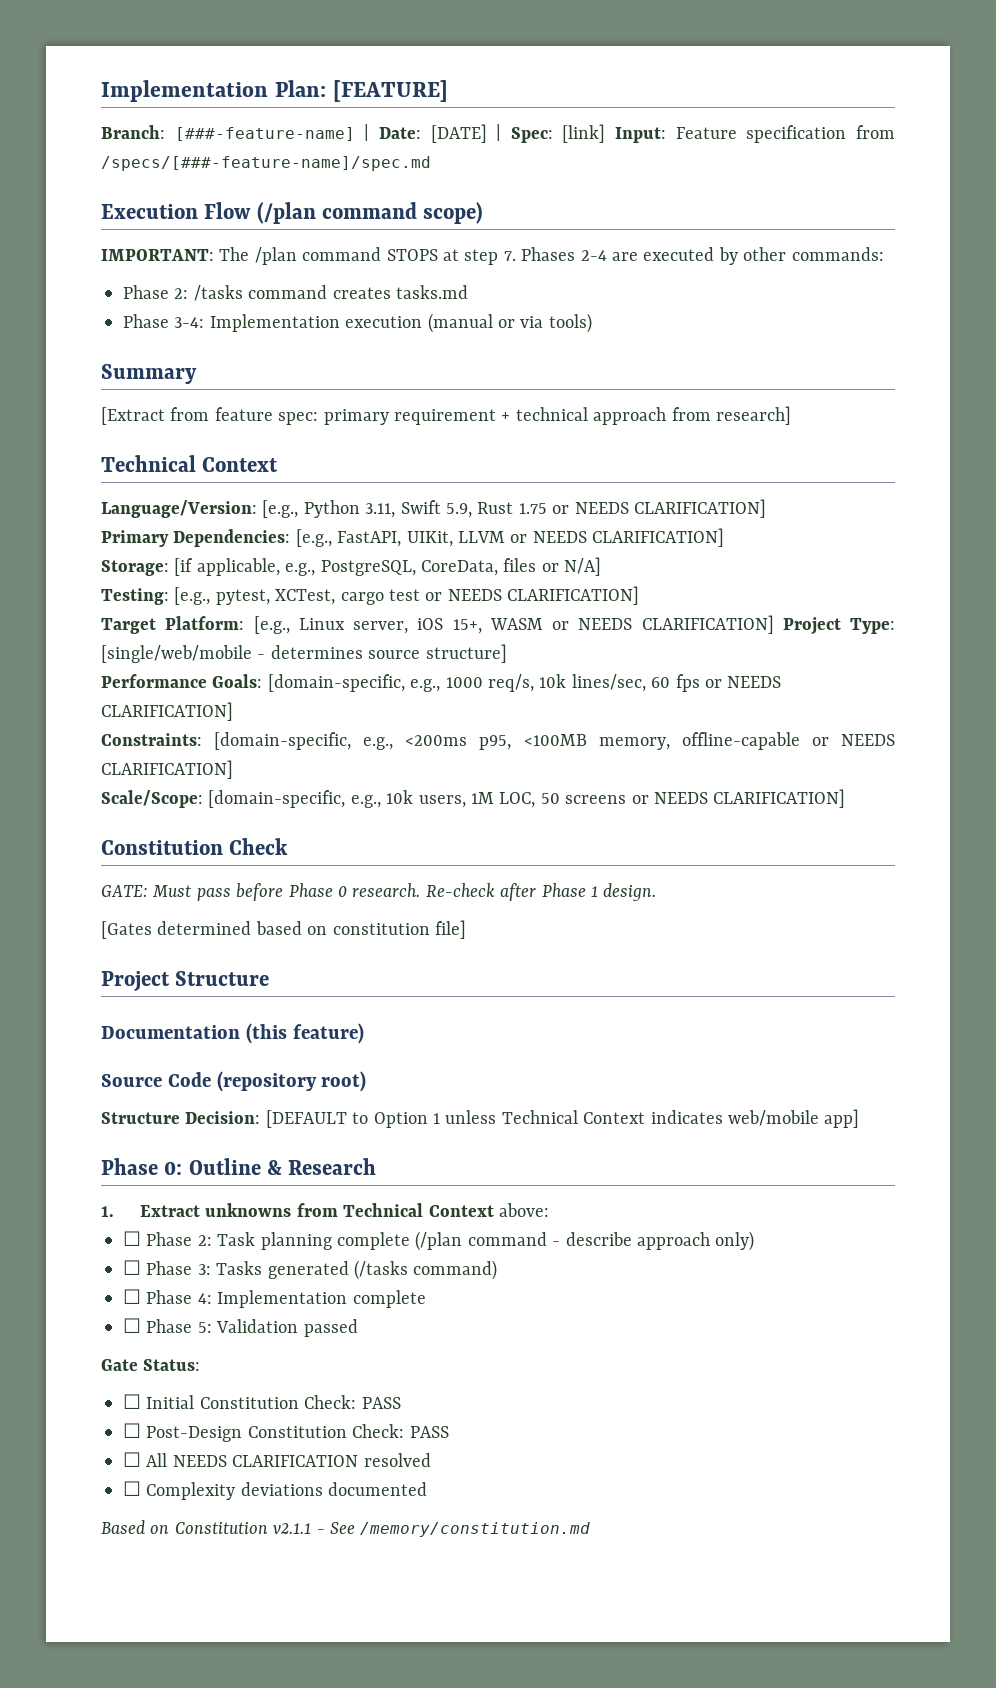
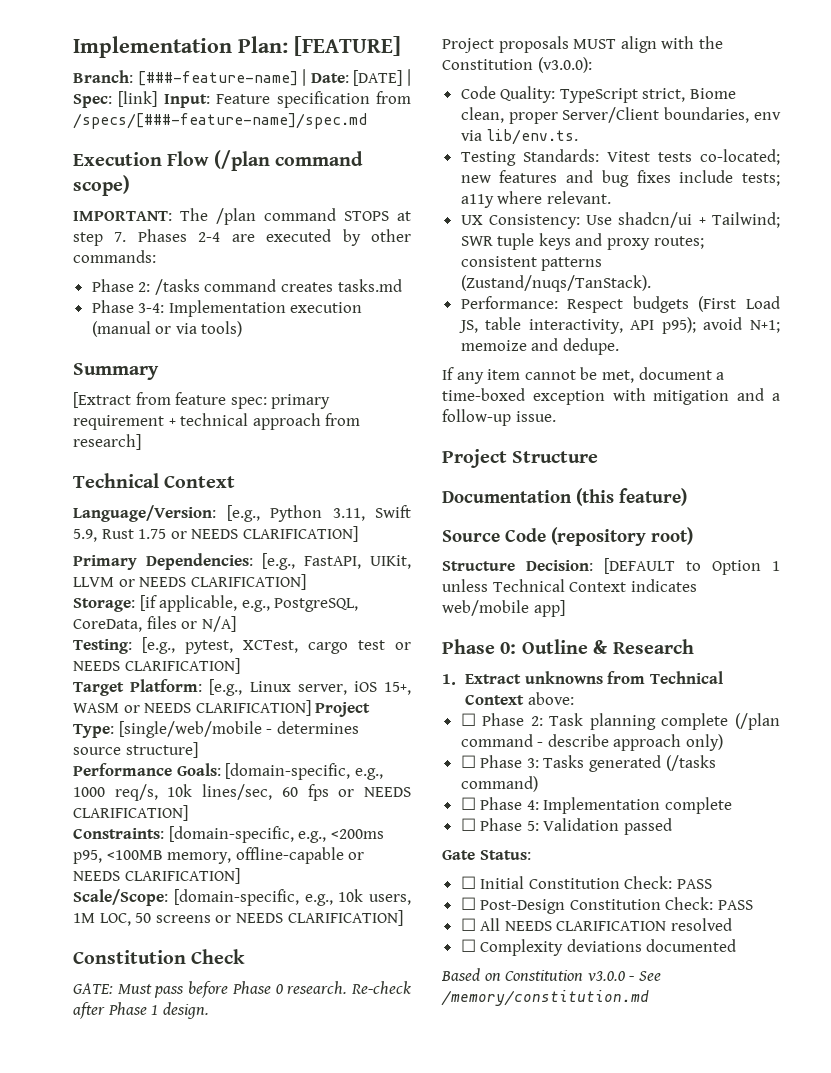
- [Gates determined based on constitution file]
+ Project proposals MUST align with the Constitution (v3.0.0):
+ Code Quality: TypeScript strict, Biome clean, proper Server/Client boundaries, env via lib/env.ts.
+ Testing Standards: Vitest tests co-located; new features and bug fixes include tests; a11y where relevant.
+ UX Consistency: Use shadcn/ui + Tailwind; SWR tuple keys and proxy routes; consistent patterns (Zustand/nuqs/TanStack).
+ Performance: Respect budgets (First Load JS, table interactivity, API p95); avoid N+1; memoize and dedupe.
+ If any item cannot be met, document a time-boxed exception with mitigation and a follow-up issue.
- Based on Constitution v2.1.1 - See /memory/constitution.md
+ Based on Constitution v3.0.0 - See /memory/constitution.md

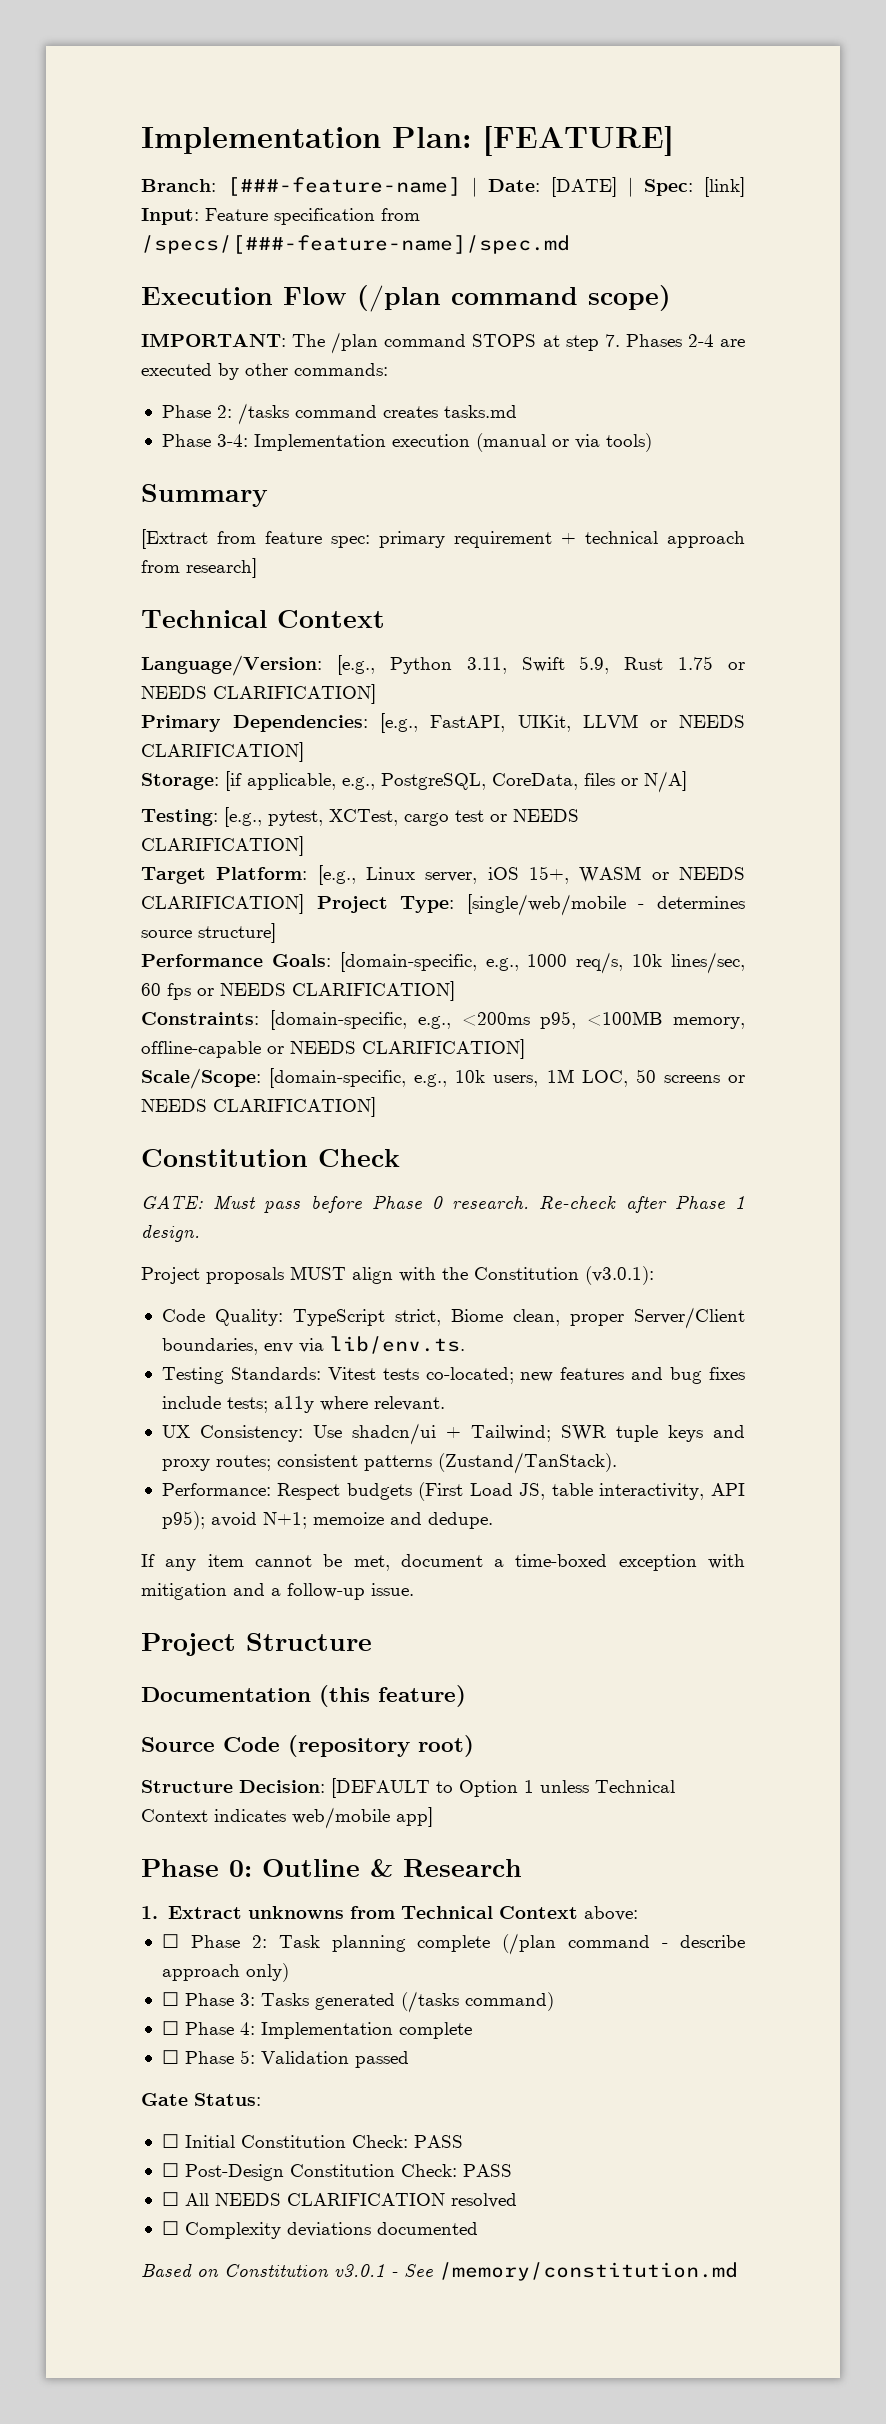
- Project proposals MUST align with the Constitution (v3.0.0):
+ Project proposals MUST align with the Constitution (v3.0.1):
- UX Consistency: Use shadcn/ui + Tailwind; SWR tuple keys and proxy routes; consistent patterns (Zustand/nuqs/TanStack).
+ UX Consistency: Use shadcn/ui + Tailwind; SWR tuple keys and proxy routes; consistent patterns (Zustand/TanStack).
- Based on Constitution v3.0.0 - See /memory/constitution.md
+ Based on Constitution v3.0.1 - See /memory/constitution.md

